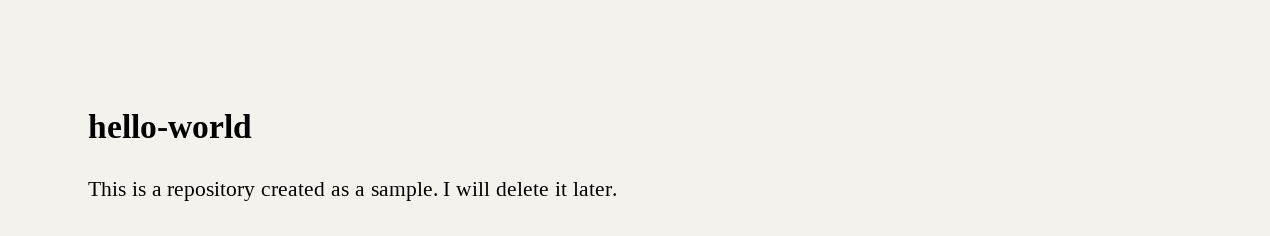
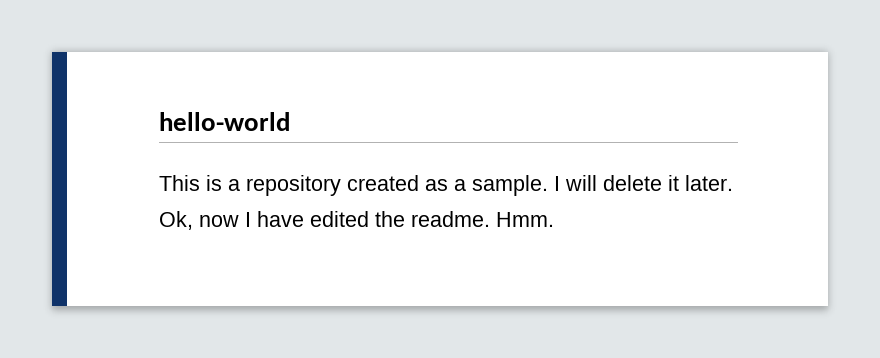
+ Ok, now I have edited the readme. Hmm.

